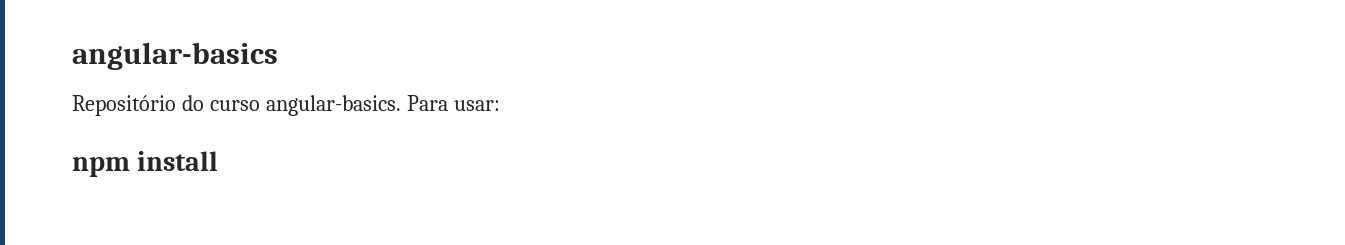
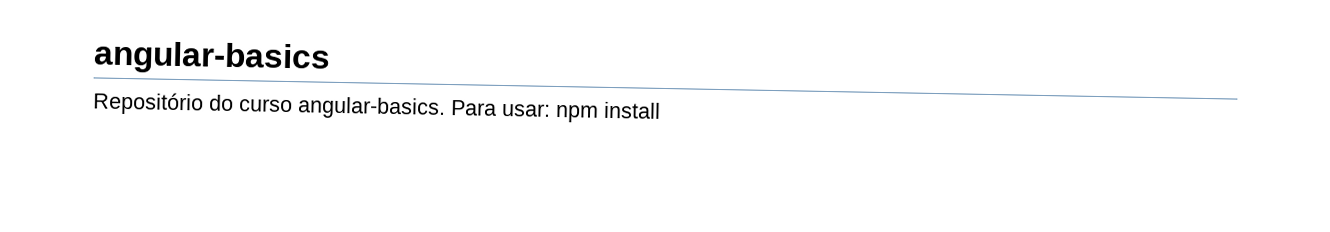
- Para usar:
- npm install
+ Para usar: npm install

